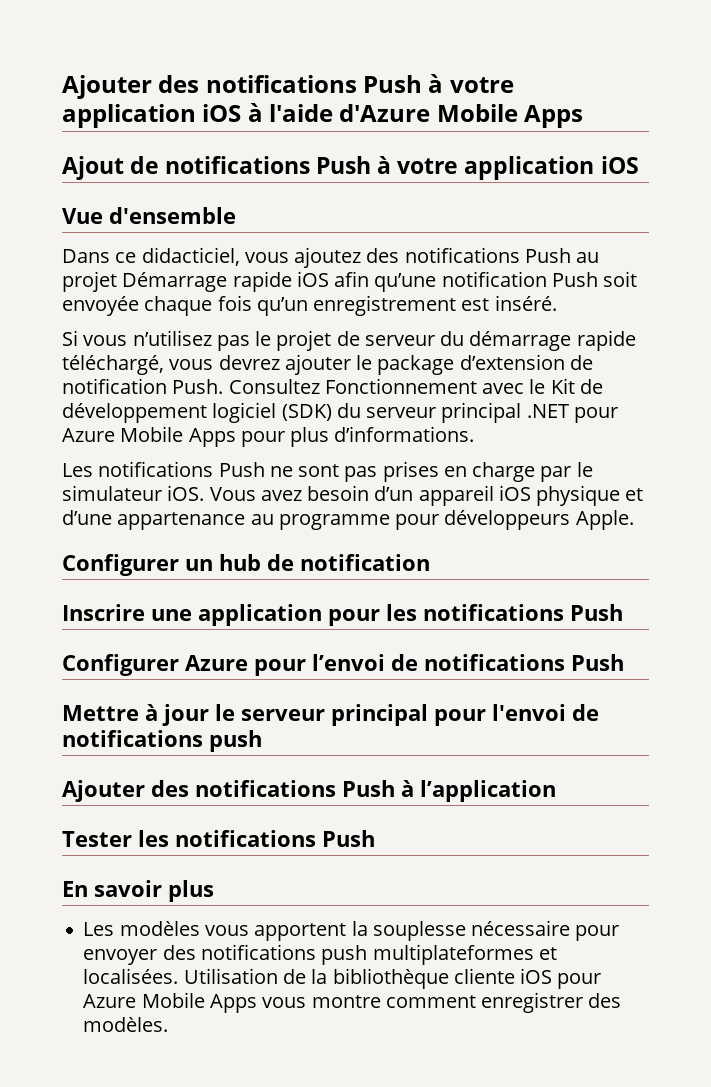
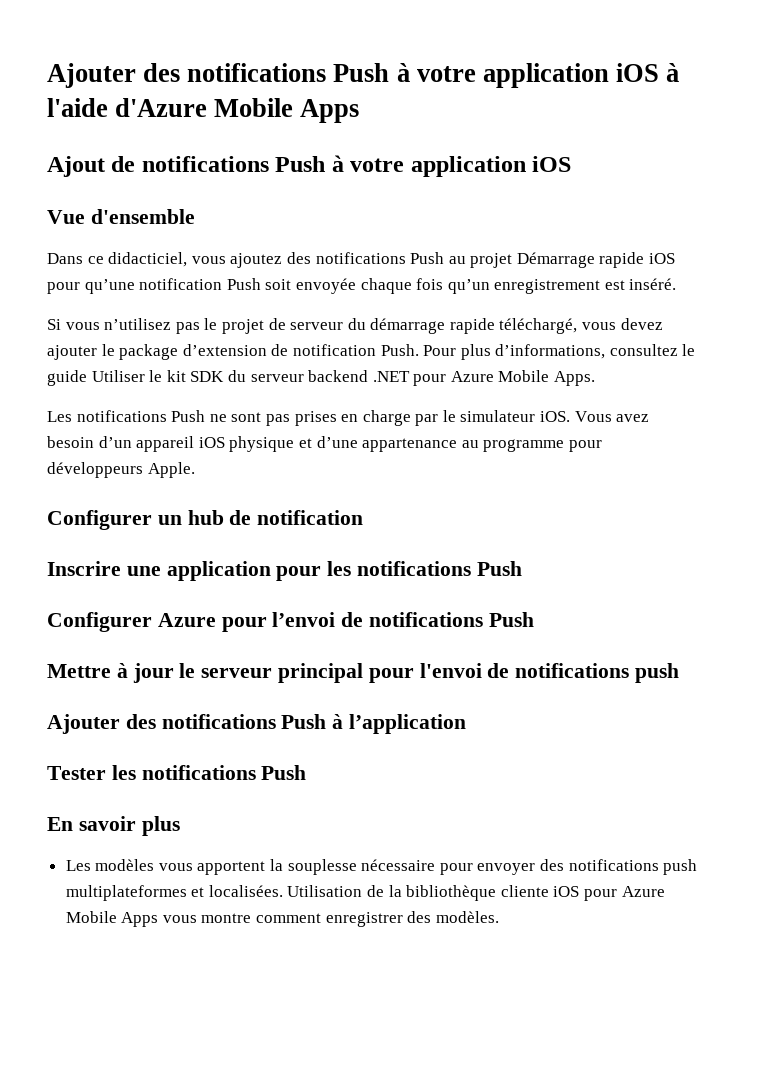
- Dans ce didacticiel, vous ajoutez des notifications Push au projet Démarrage rapide iOS afin qu’une notification Push soit envoyée chaque fois qu’un enregistrement est inséré.
+ Dans ce didacticiel, vous ajoutez des notifications Push au projet Démarrage rapide iOS pour qu’une notification Push soit envoyée chaque fois qu’un enregistrement est inséré.
- Si vous n’utilisez pas le projet de serveur du démarrage rapide téléchargé, vous devrez ajouter le package d’extension de notification Push.
+ Si vous n’utilisez pas le projet de serveur du démarrage rapide téléchargé, vous devez ajouter le package d’extension de notification Push.
- Consultez Fonctionnement avec le Kit de développement logiciel (SDK) du serveur principal .NET pour Azure Mobile Apps pour plus d’informations.
+ Pour plus d’informations, consultez le guide Utiliser le kit SDK du serveur backend .NET pour Azure Mobile Apps.

